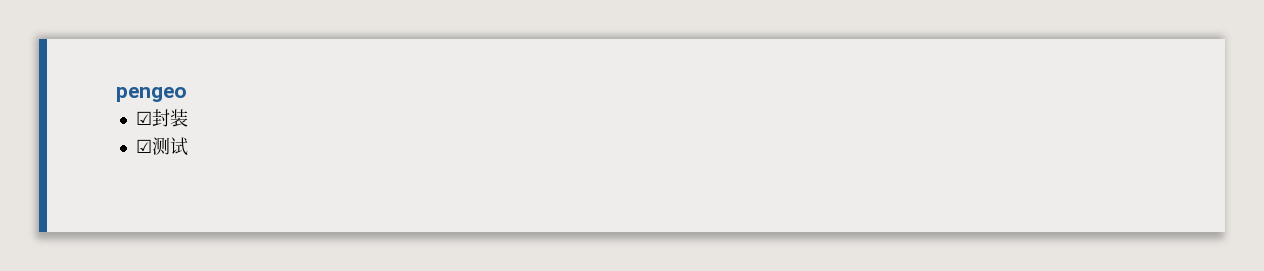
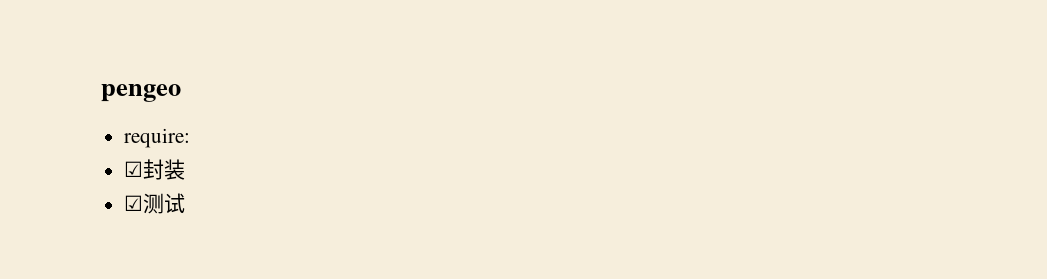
+ require:

